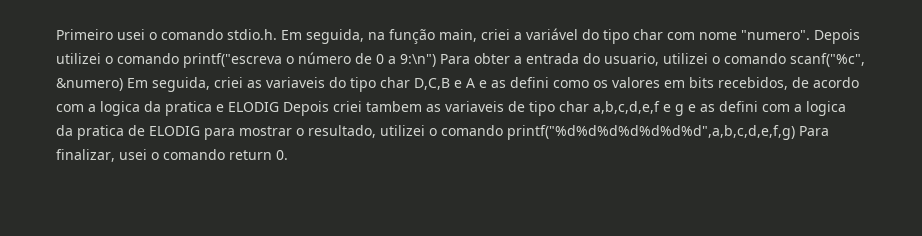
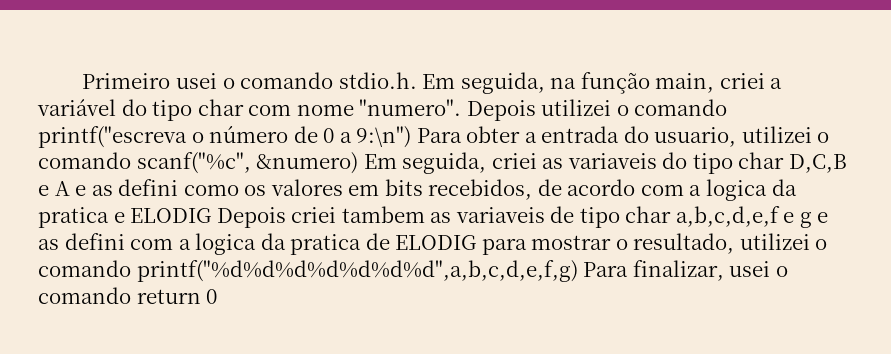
- Depois utilizei o comando printf("escreva o número de 0 a 9:\n") Para obter a entrada do usuario, utilizei o comando scanf("%c", &numero) Em seguida, criei as variaveis do tipo char D,C,B e A e as defini como os valores em bits recebidos, de acordo com a logica da pratica e ELODIG Depois criei tambem as variaveis de tipo char a,b,c,d,e,f e g e as defini com a logica da pratica de ELODIG para mostrar o resultado, utilizei o comando printf("%d%d%d%d%d%d%d",a,b,c,d,e,f,g) Para finalizar, usei o comando return 0.
+ Depois utilizei o comando printf("escreva o número de 0 a 9:\n") Para obter a entrada do usuario, utilizei o comando scanf("%c", &numero) Em seguida, criei as variaveis do tipo char D,C,B e A e as defini como os valores em bits recebidos, de acordo com a logica da pratica e ELODIG Depois criei tambem as variaveis de tipo char a,b,c,d,e,f e g e as defini com a logica da pratica de ELODIG para mostrar o resultado, utilizei o comando printf("%d%d%d%d%d%d%d",a,b,c,d,e,f,g) Para finalizar, usei o comando return 0

